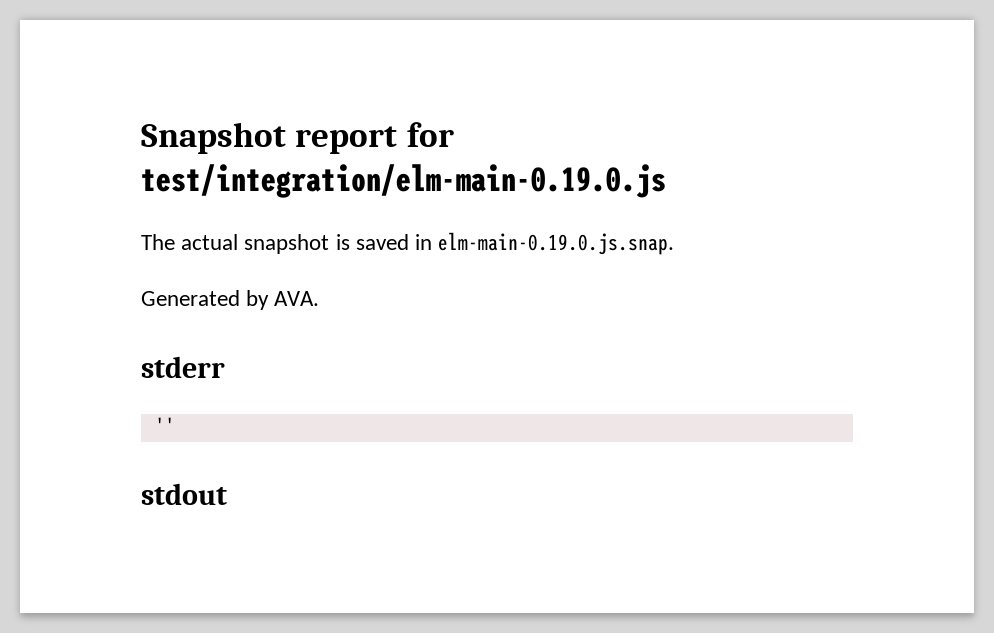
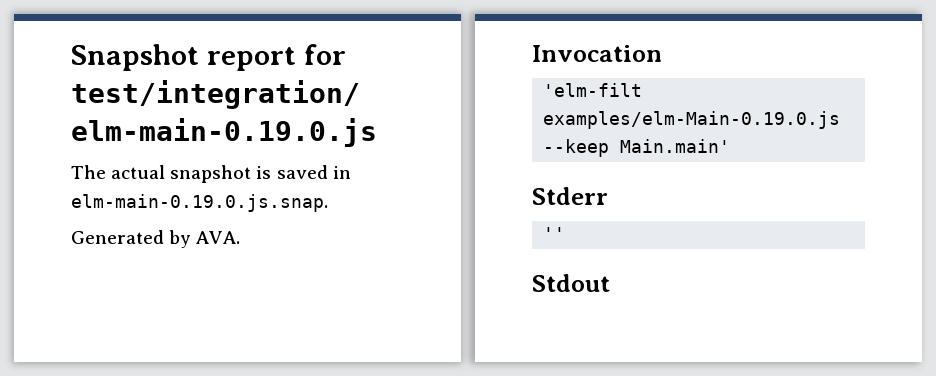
- stderr
+ Invocation
+ 'elm-filt examples/elm-Main-0.19.0.js --keep Main.main'
+ Stderr
- stdout
+ Stdout

